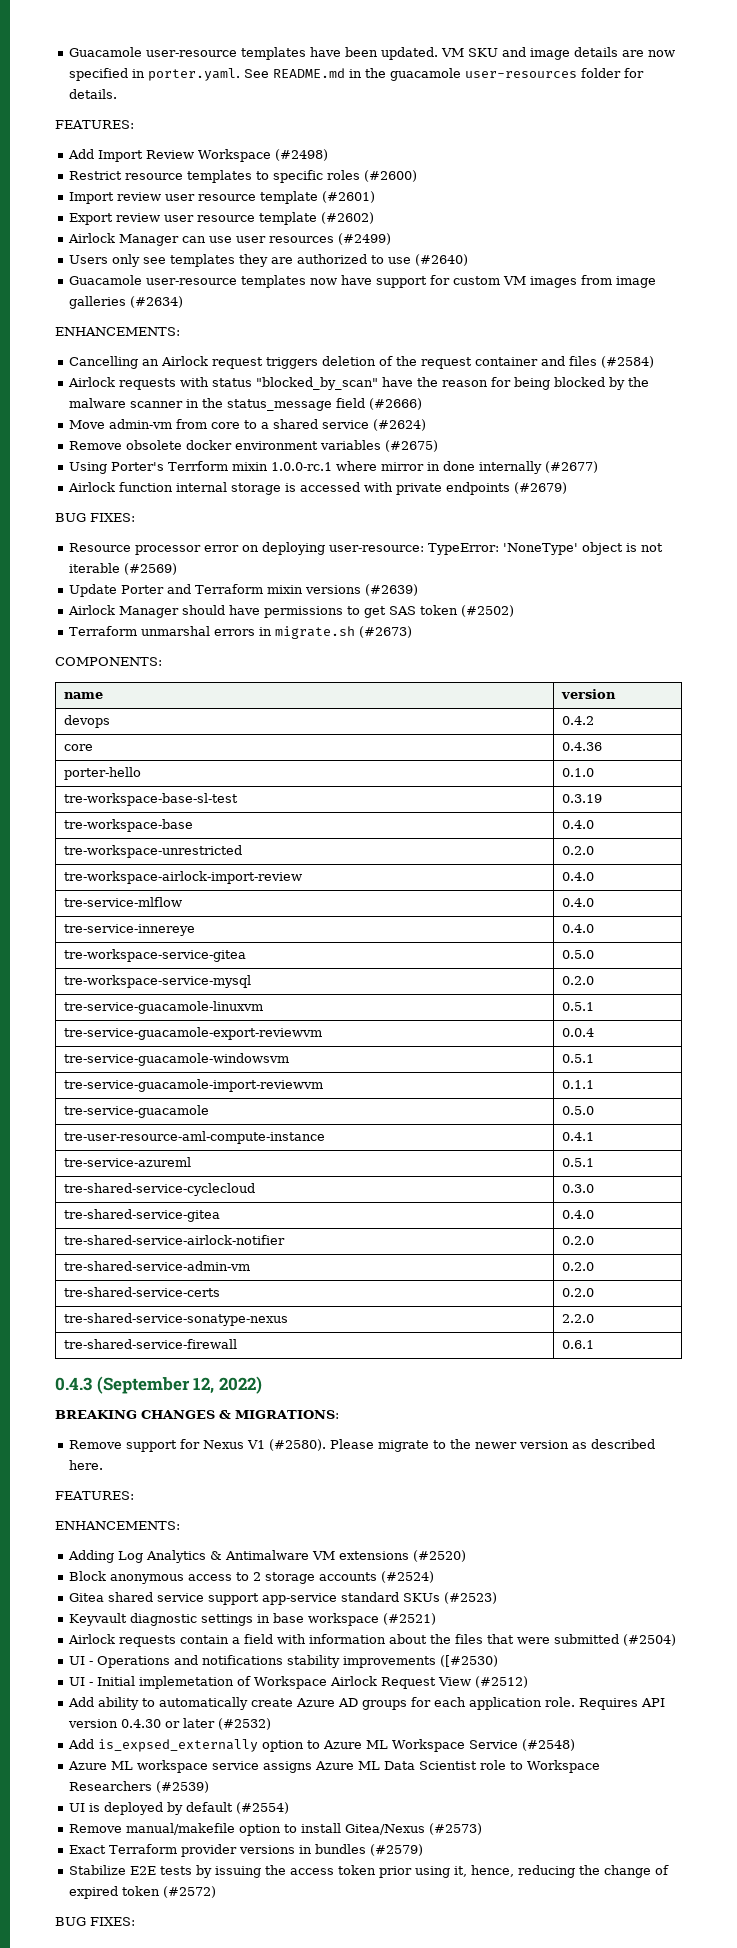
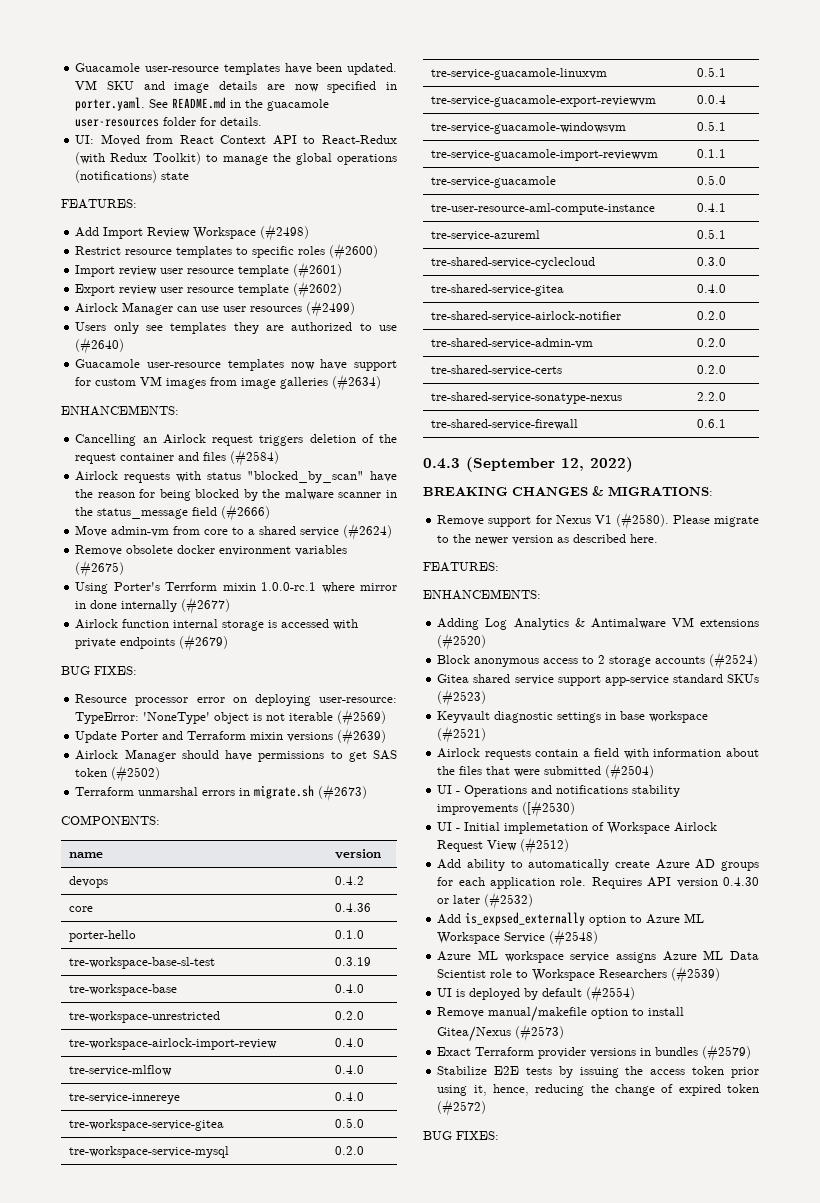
+ UI: Moved from React Context API to React-Redux (with Redux Toolkit) to manage the global operations (notifications) state

